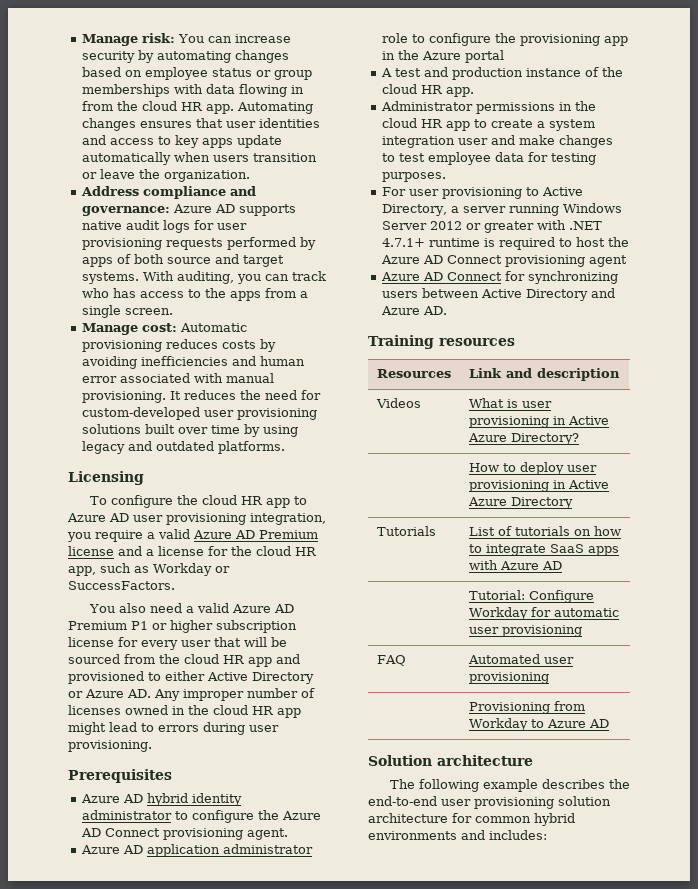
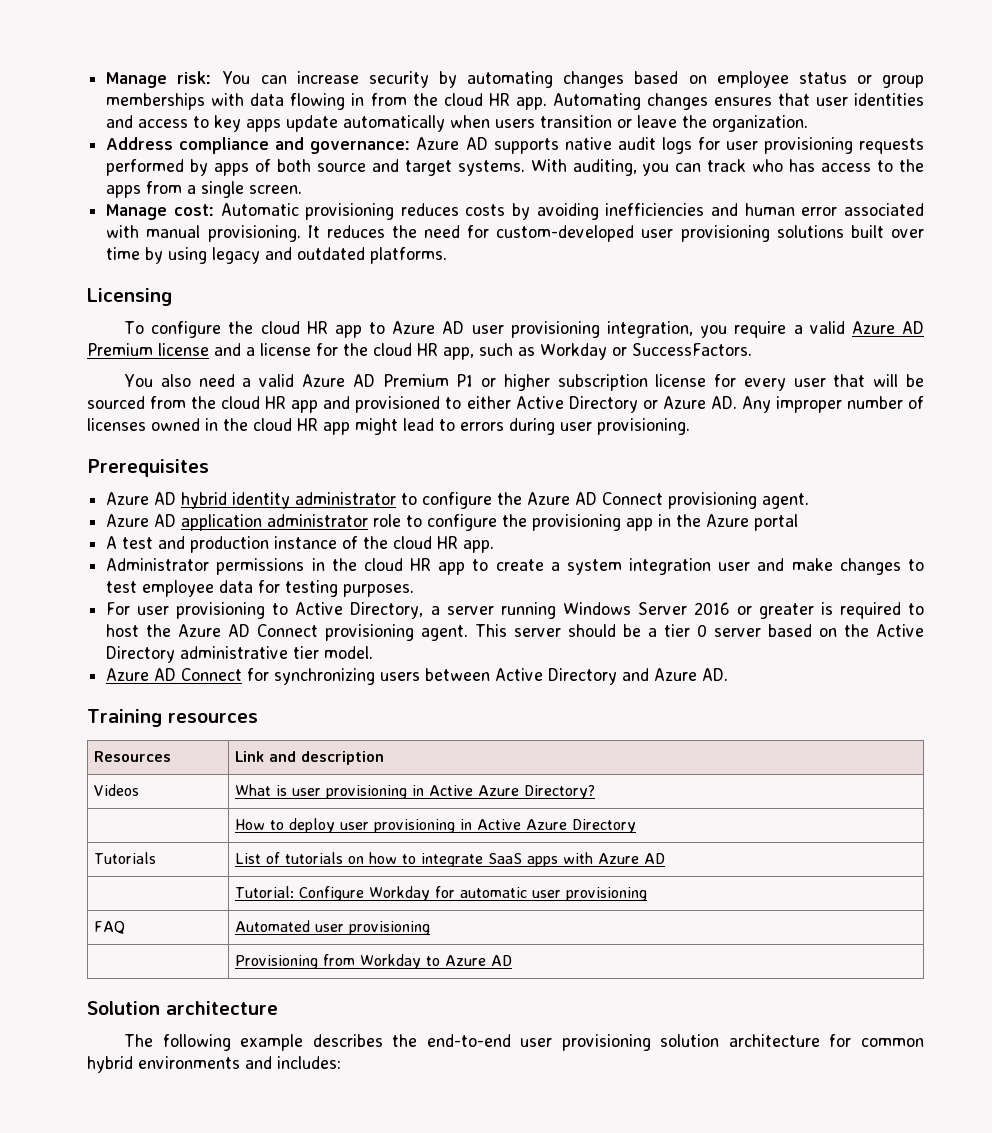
- For user provisioning to Active Directory, a server running Windows Server 2012 or greater with .NET 4.7.1+ runtime is required to host the Azure AD Connect provisioning agent
+ For user provisioning to Active Directory, a server running Windows Server 2016 or greater is required to host the Azure AD Connect provisioning agent. This server should be a tier 0 server based on the Active Directory administrative tier model.

